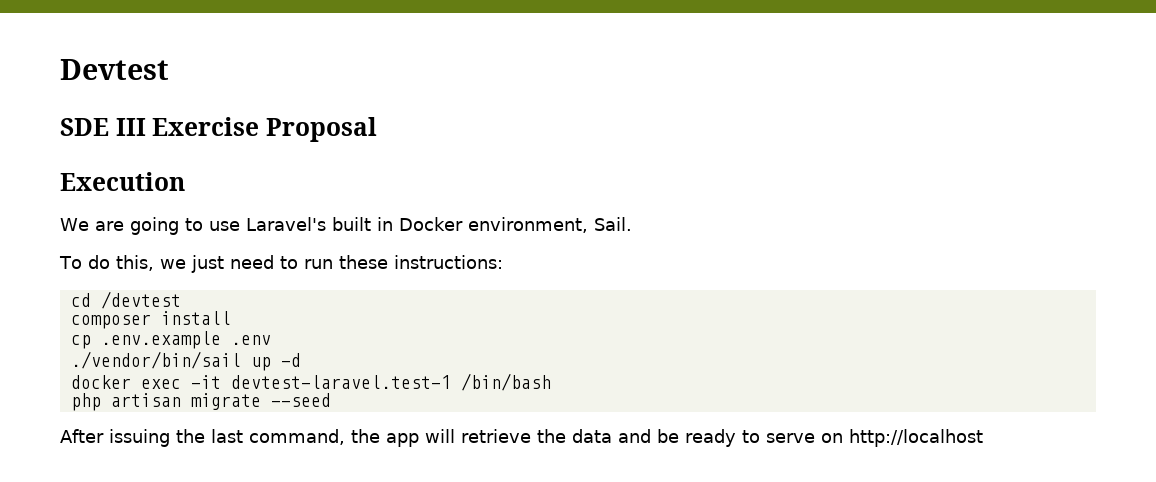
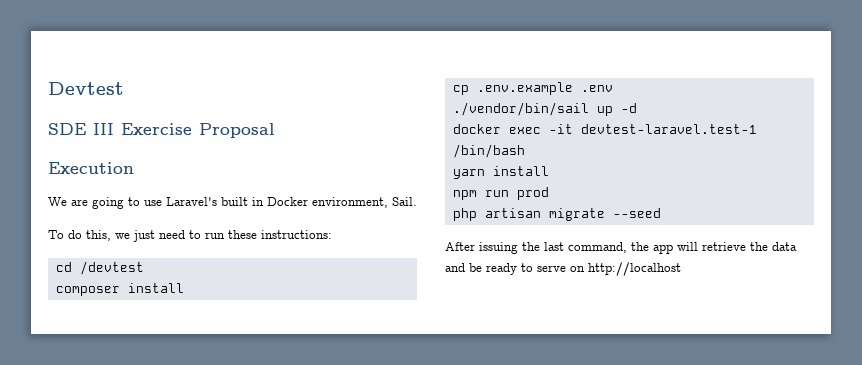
+ yarn install
+ npm run prod

